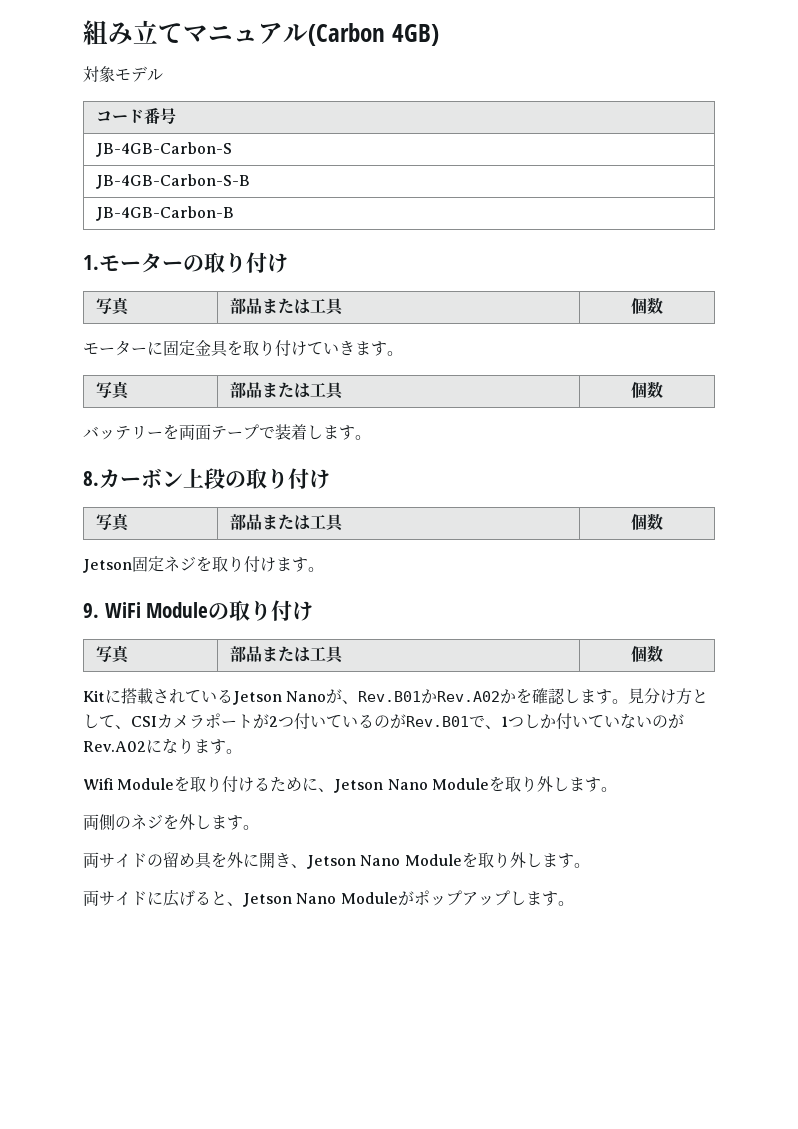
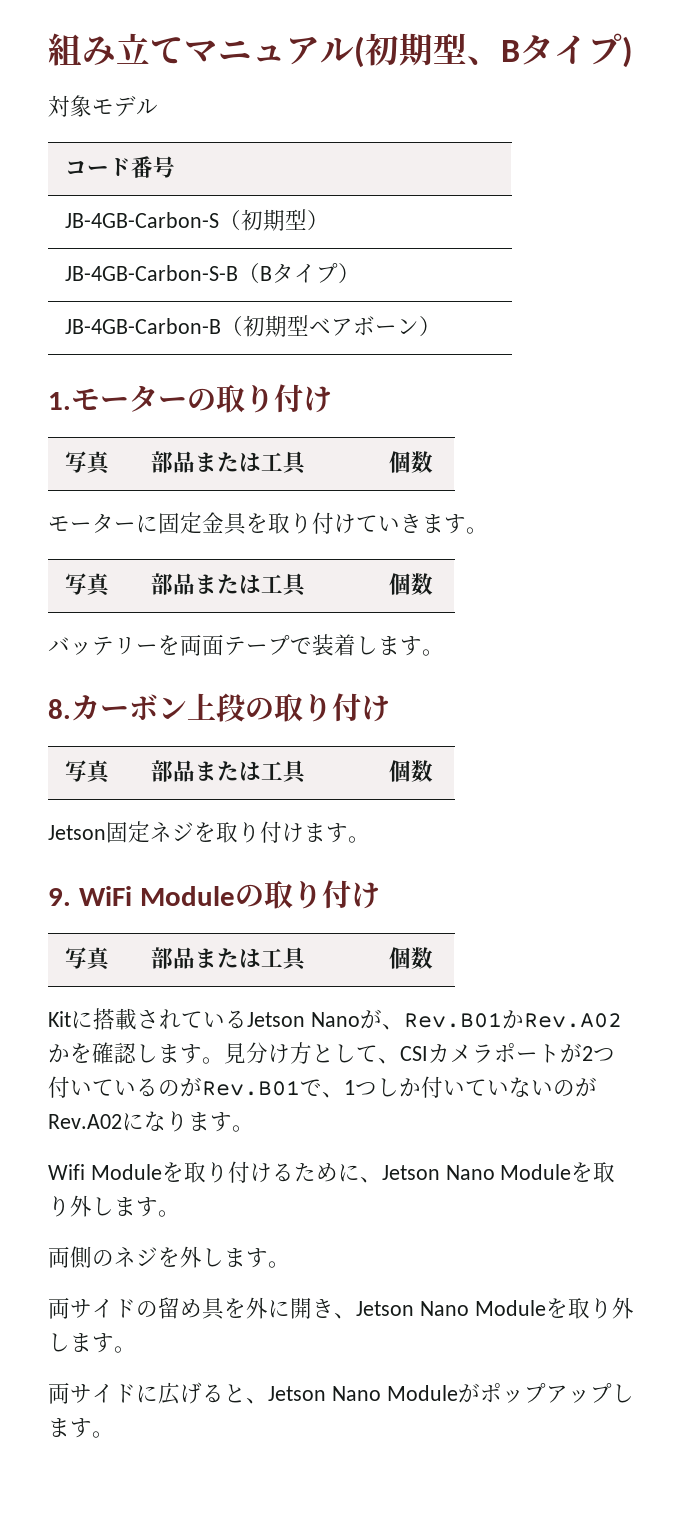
- 組み立てマニュアル(Carbon 4GB)
+ 組み立てマニュアル(初期型、Bタイプ)
- JB-4GB-Carbon-S
+ JB-4GB-Carbon-S（初期型）
- JB-4GB-Carbon-S-B
- JB-4GB-Carbon-B
+ JB-4GB-Carbon-S-B（Bタイプ）
+ JB-4GB-Carbon-B（初期型ベアボーン）

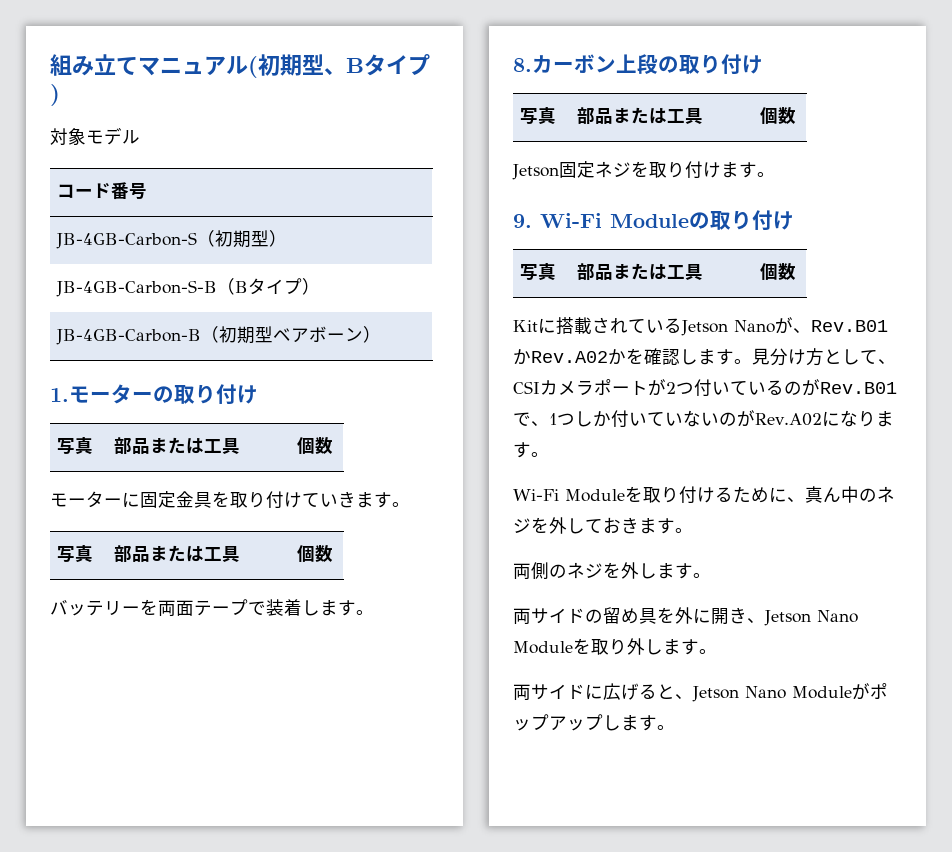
- 9. WiFi Moduleの取り付け
+ 9. Wi-Fi Moduleの取り付け
- Wifi Moduleを取り付けるために、Jetson Nano Moduleを取り外します。
+ Wi-Fi Moduleを取り付けるために、真ん中のネジを外しておきます。

